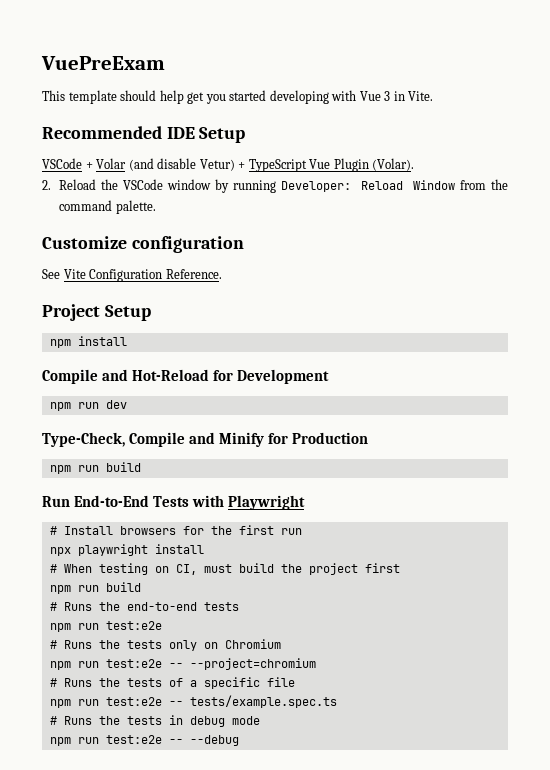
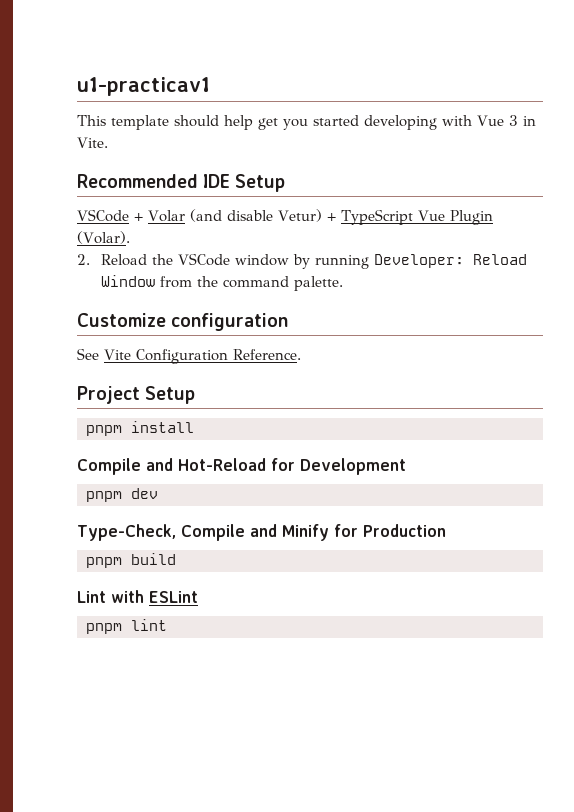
- VuePreExam
+ u1-practicav1
- npm install
+ pnpm install
- npm run dev
+ pnpm dev
  Type-Check, Compile and Minify for Production
- npm run build
- Run End-to-End Tests with Playwright
- # Install browsers for the first run
- npx playwright install
- # When testing on CI, must build the project first
- npm run build
- # Runs the end-to-end tests
- npm run test:e2e
- # Runs the tests only on Chromium
- npm run test:e2e -- --project=chromium
- # Runs the tests of a specific file
- npm run test:e2e -- tests/example.spec.ts
- # Runs the tests in debug mode
- npm run test:e2e -- --debug
+ pnpm build
+ Lint with ESLint
+ pnpm lint

